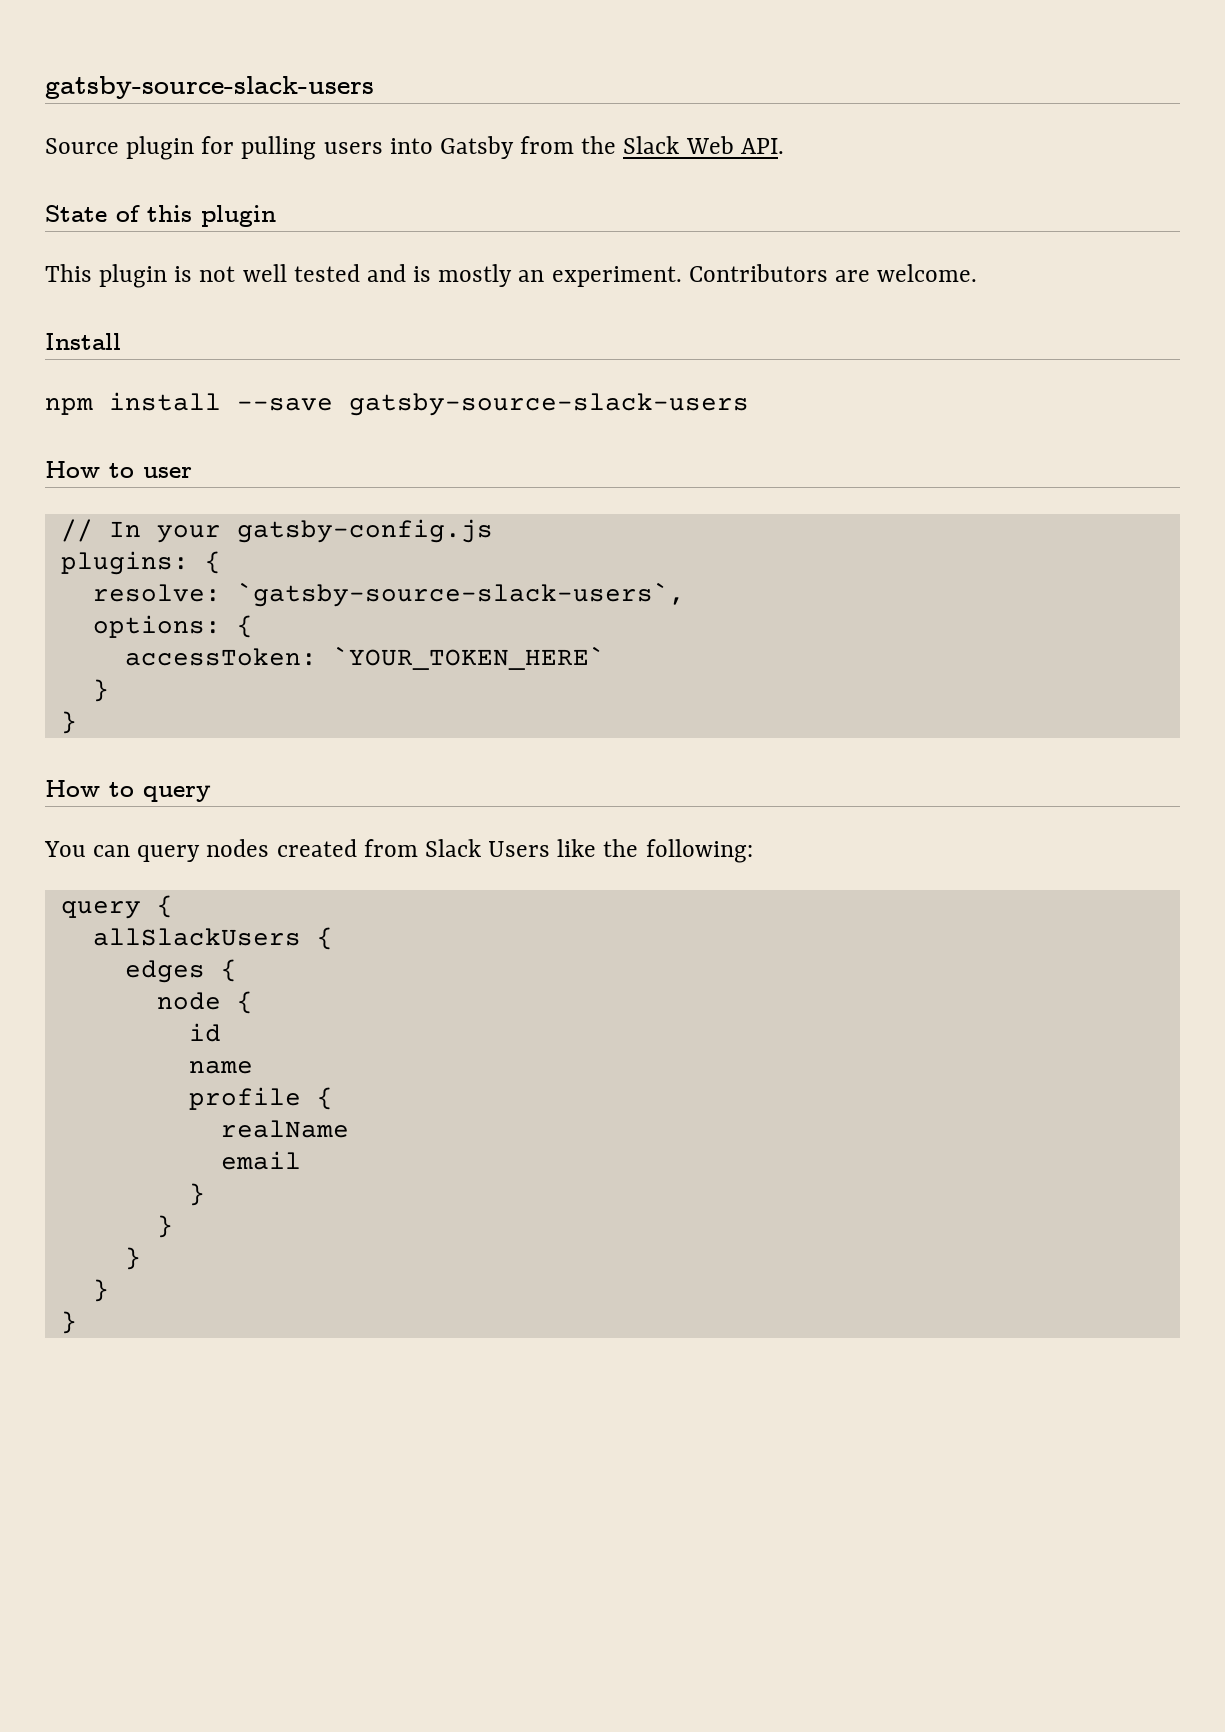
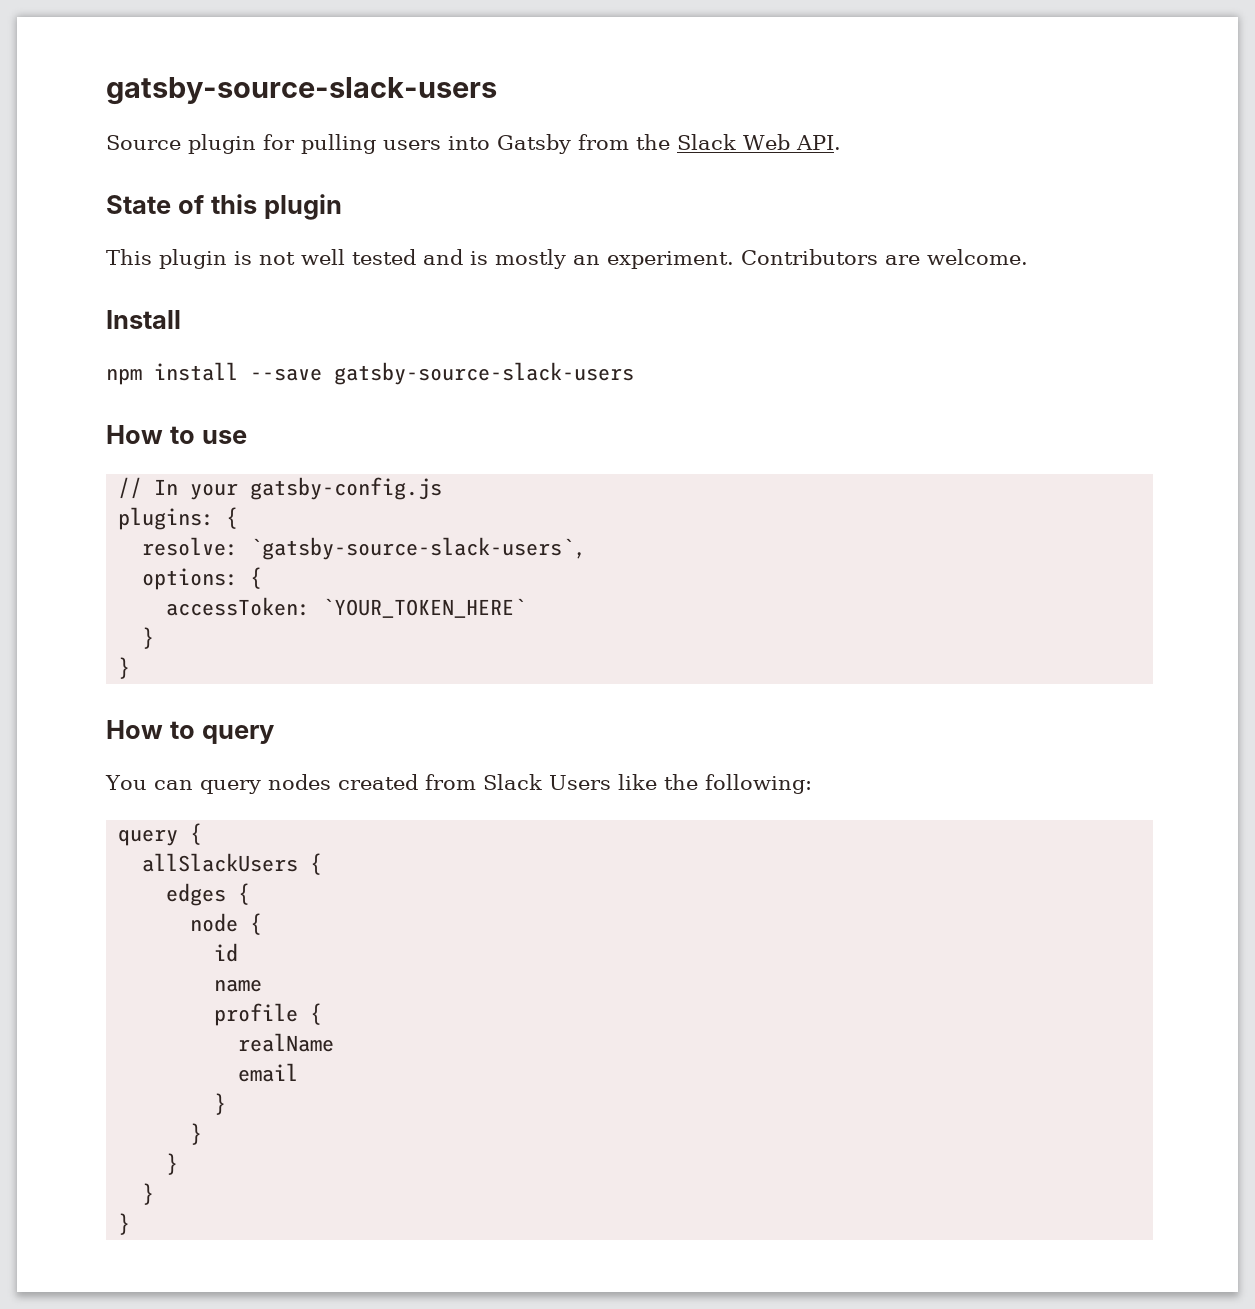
- How to user
+ How to use

